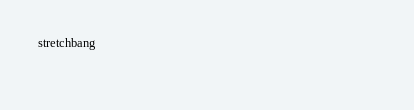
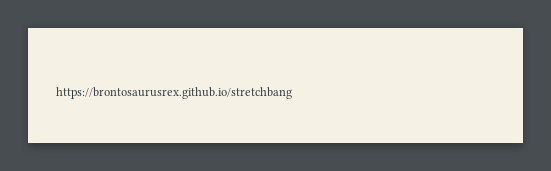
- stretchbang
+ https://brontosaurusrex.github.io/stretchbang

